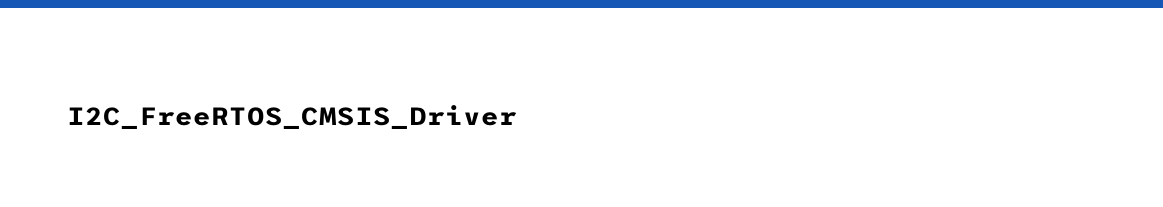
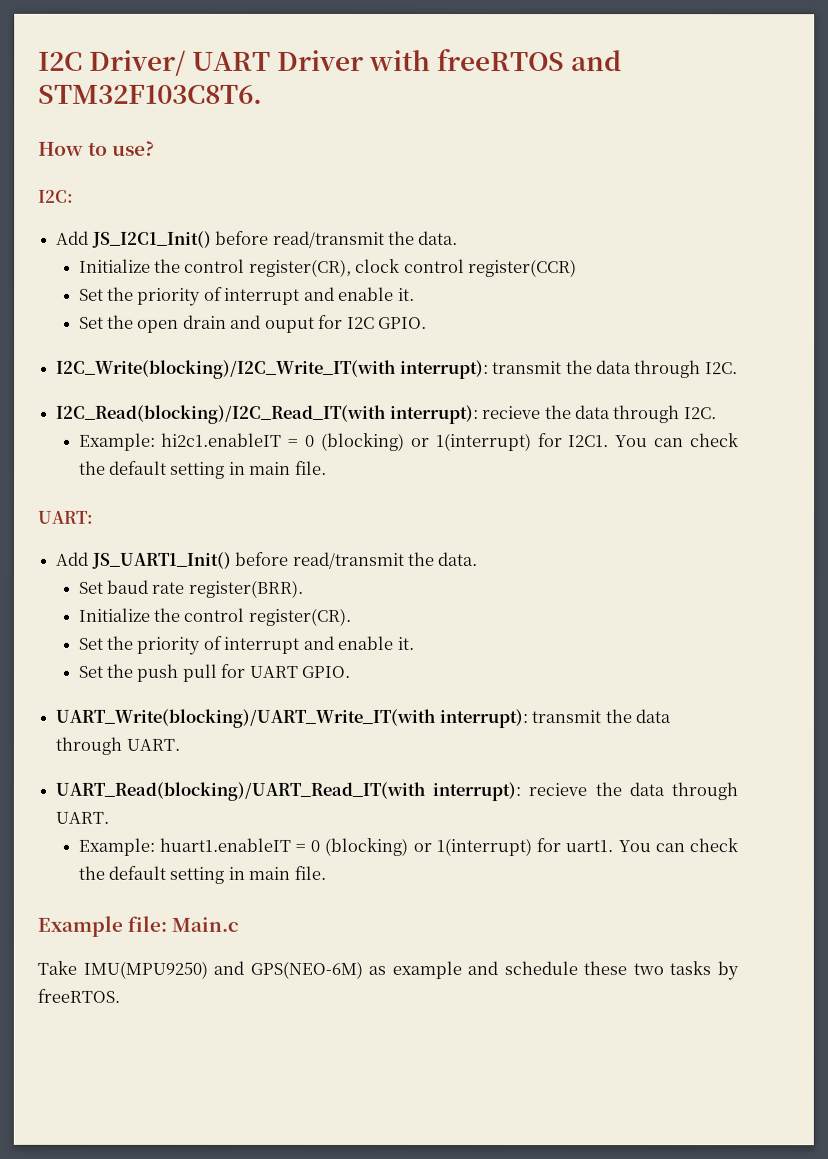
- I2C_FreeRTOS_CMSIS_Driver
+ I2C Driver/ UART Driver with freeRTOS and STM32F103C8T6.
+ How to use?
+ I2C:
+ Add JS_I2C1_Init() before read/transmit the data.
+ Initialize the control register(CR), clock control register(CCR)
+ Set the priority of interrupt and enable it.
+ Set the open drain and ouput for I2C GPIO.
+ I2C_Write(blocking)/I2C_Write_IT(with interrupt): transmit the data through I2C.
+ I2C_Read(blocking)/I2C_Read_IT(with interrupt): recieve the data through I2C.
+ Example: hi2c1.enableIT = 0 (blocking) or 1(interrupt) for I2C1. You can check the default setting in main file.
+ UART:
+ Add JS_UART1_Init() before read/transmit the data.
+ Set baud rate register(BRR).
+ Initialize the control register(CR).
+ Set the priority of interrupt and enable it.
+ Set the push pull for UART GPIO.
+ UART_Write(blocking)/UART_Write_IT(with interrupt): transmit the data through UART.
+ UART_Read(blocking)/UART_Read_IT(with interrupt): recieve the data through UART.
+ Example: huart1.enableIT = 0 (blocking) or 1(interrupt) for uart1. You can check the default setting in main file.
+ Example file: Main.c
+ Take IMU(MPU9250) and GPS(NEO-6M) as example and schedule these two tasks by freeRTOS.

